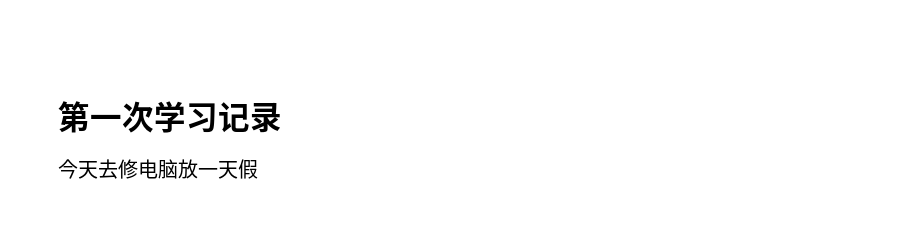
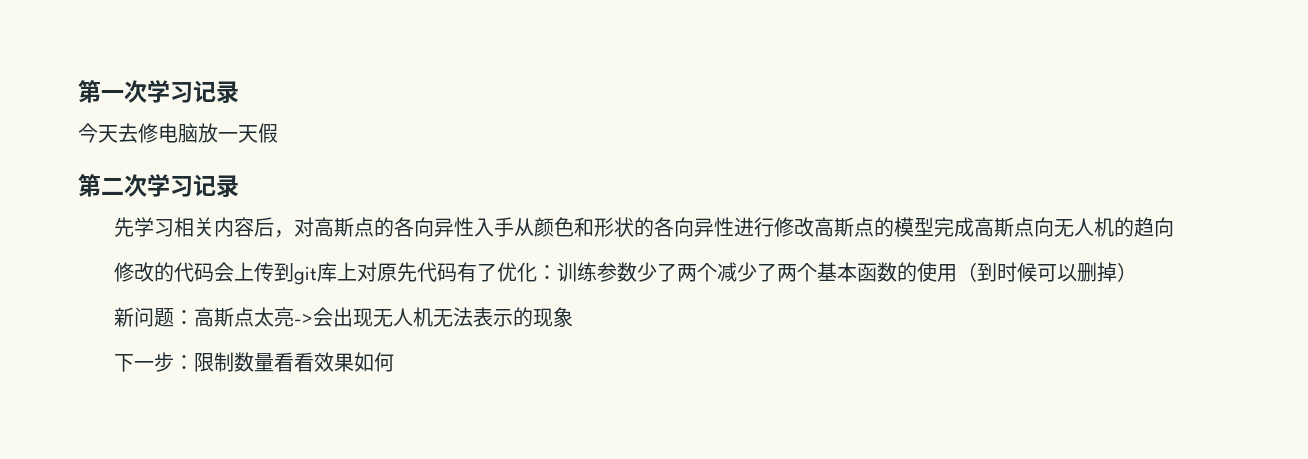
+ 第二次学习记录
+ 先学习相关内容后，对高斯点的各向异性入手从颜色和形状的各向异性进行修改高斯点的模型完成高斯点向无人机的趋向
+ 修改的代码会上传到git库上对原先代码有了优化：训练参数少了两个减少了两个基本函数的使用（到时候可以删掉）
+ 新问题：高斯点太亮->会出现无人机无法表示的现象
+ 下一步：限制数量看看效果如何

